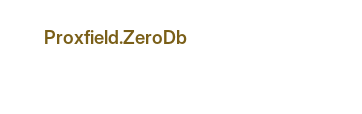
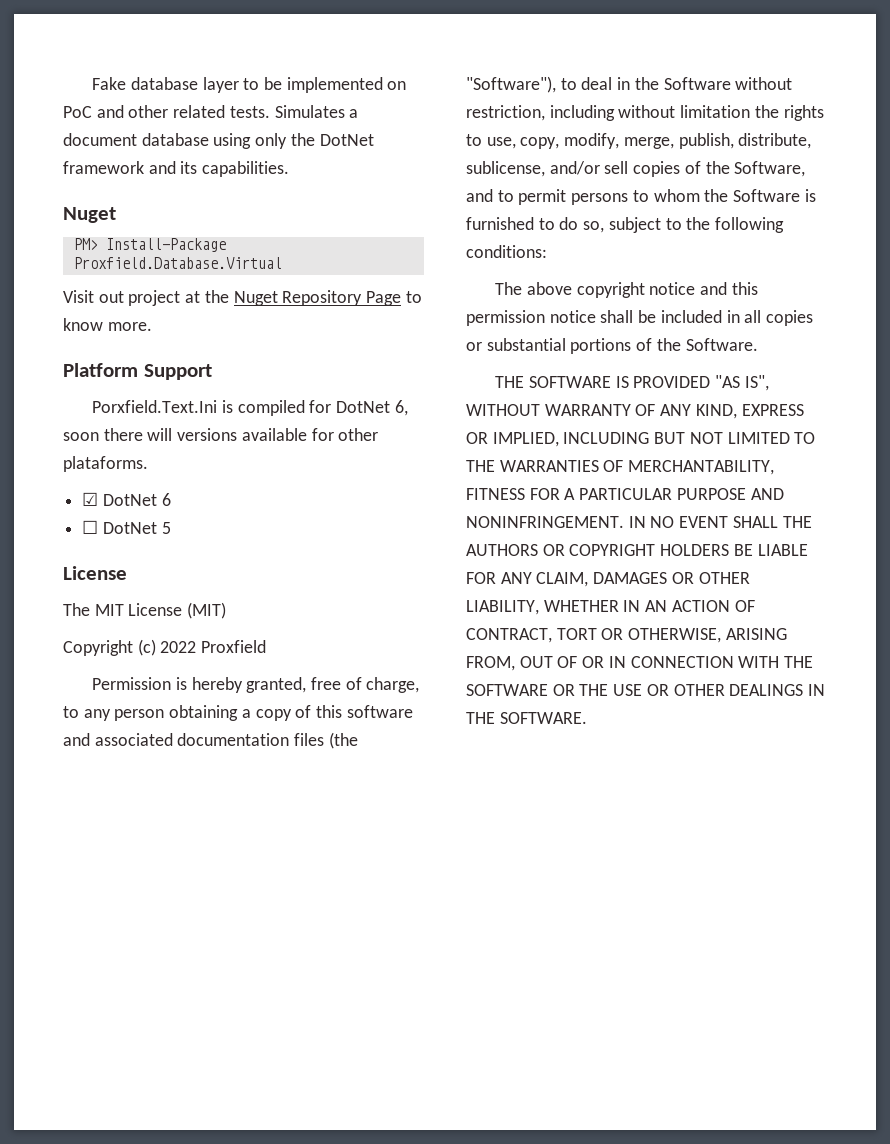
- Proxfield.ZeroDb
+ Fake database layer to be implemented on PoC and other related tests. Simulates a document database using only the DotNet framework and its capabilities.
+ Nuget
+ PM> Install-Package Proxfield.Database.Virtual
+ Visit out project at the Nuget Repository Page to know more.
+ Platform Support
+ Porxfield.Text.Ini is compiled for DotNet 6, soon there will versions available for other plataforms.
+ ☑ DotNet 6
+ ☐ DotNet 5
+ License
+ The MIT License (MIT)
+ Copyright (c) 2022 Proxfield
+ Permission is hereby granted, free of charge, to any person obtaining a copy of this software and associated documentation files (the "Software"), to deal in the Software without restriction, including without limitation the rights to use, copy, modify, merge, publish, distribute, sublicense, and/or sell copies of the Software, and to permit persons to whom the Software is furnished to do so, subject to the following conditions:
+ The above copyright notice and this permission notice shall be included in all copies or substantial portions of the Software.
+ THE SOFTWARE IS PROVIDED "AS IS", WITHOUT WARRANTY OF ANY KIND, EXPRESS OR IMPLIED, INCLUDING BUT NOT LIMITED TO THE WARRANTIES OF MERCHANTABILITY, FITNESS FOR A PARTICULAR PURPOSE AND NONINFRINGEMENT. IN NO EVENT SHALL THE AUTHORS OR COPYRIGHT HOLDERS BE LIABLE FOR ANY CLAIM, DAMAGES OR OTHER LIABILITY, WHETHER IN AN ACTION OF CONTRACT, TORT OR OTHERWISE, ARISING FROM, OUT OF OR IN CONNECTION WITH THE SOFTWARE OR THE USE OR OTHER DEALINGS IN THE SOFTWARE.

